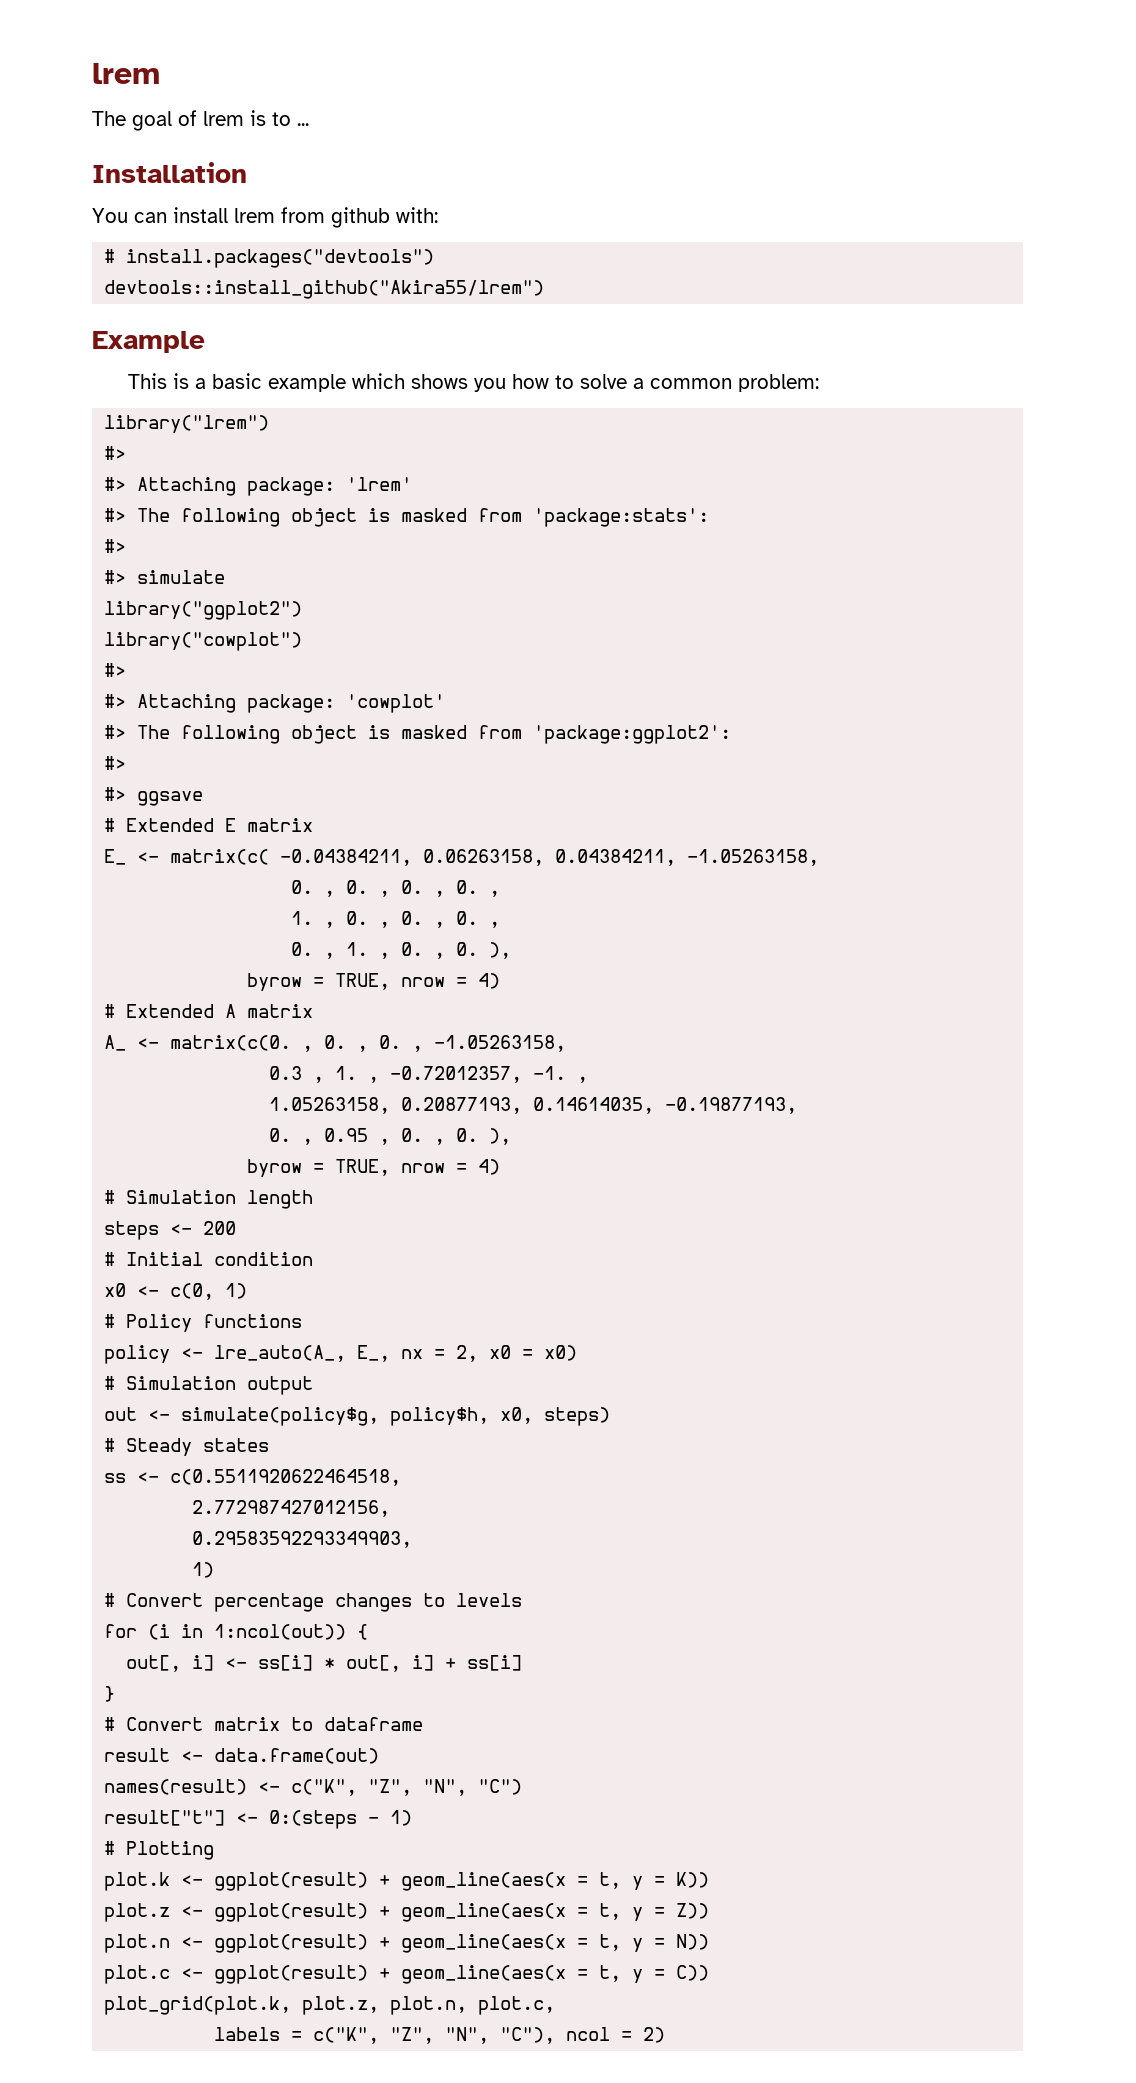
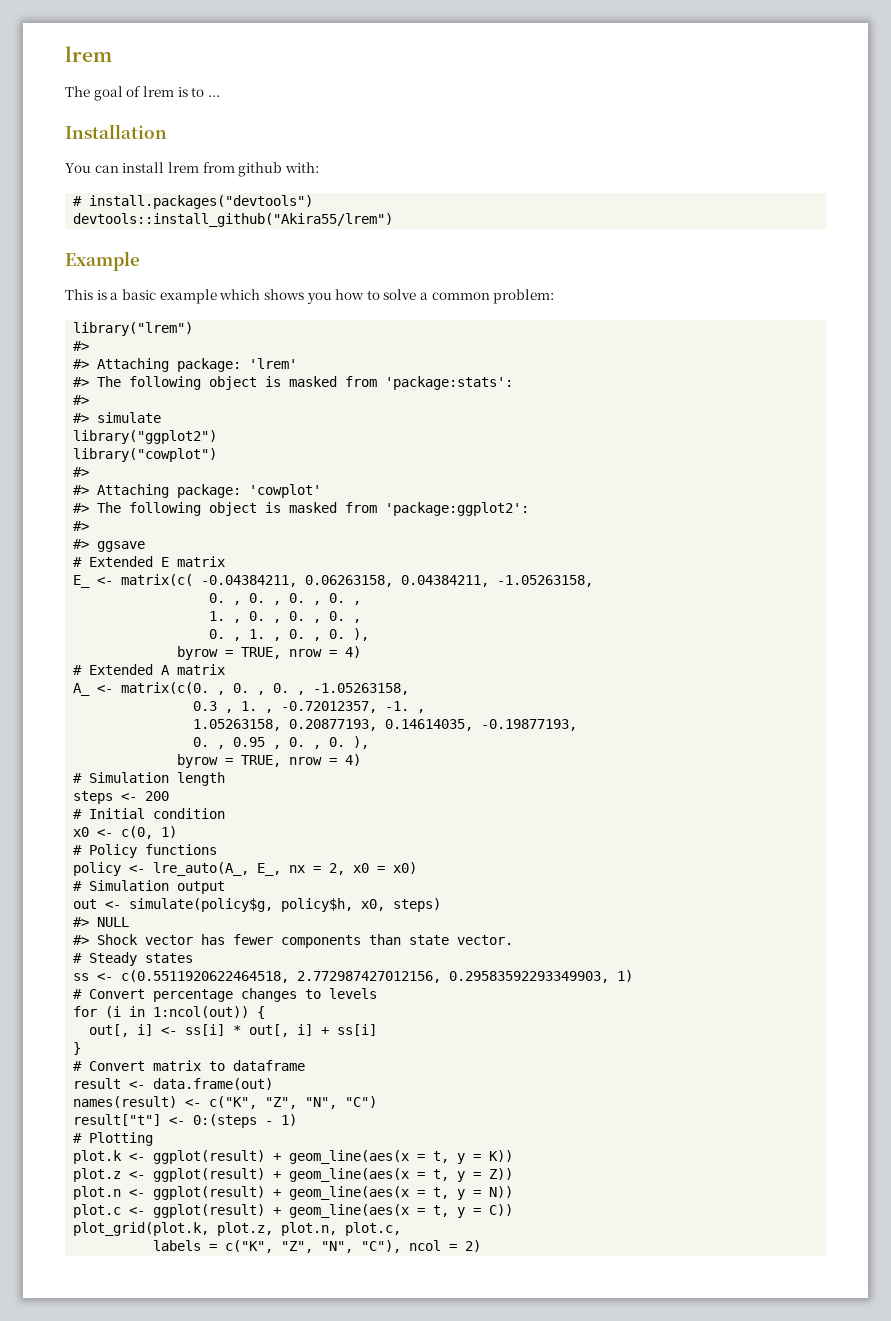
+ #> NULL
+ #> Shock vector has fewer components than state vector.
- ss <- c(0.5511920622464518,
- 2.772987427012156,
- 0.29583592293349903,
- 1)
+ ss <- c(0.5511920622464518, 2.772987427012156, 0.29583592293349903, 1)

